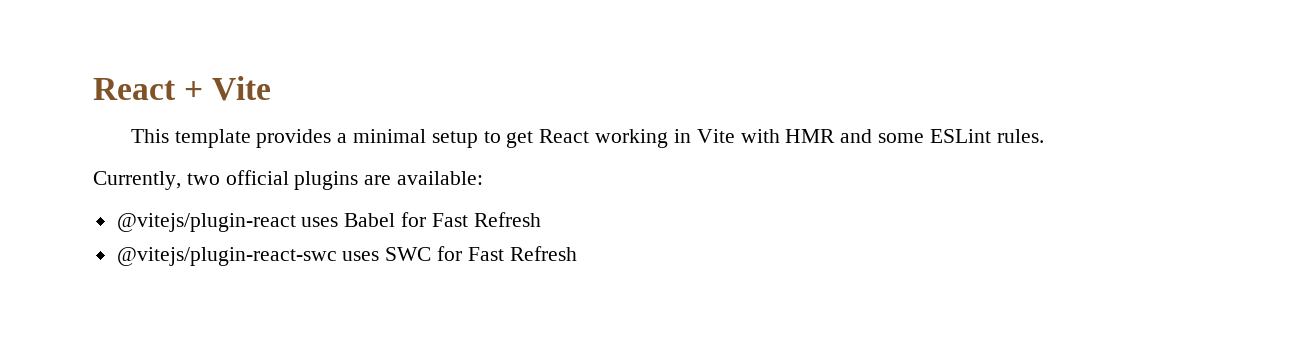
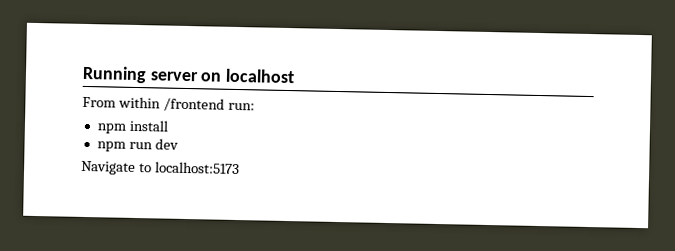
- React + Vite
- This template provides a minimal setup to get React working in Vite with HMR and some ESLint rules.
- Currently, two official plugins are available:
- @vitejs/plugin-react uses Babel for Fast Refresh
- @vitejs/plugin-react-swc uses SWC for Fast Refresh
+ Running server on localhost
+ From within /frontend run:
+ npm install
+ npm run dev
+ Navigate to localhost:5173

